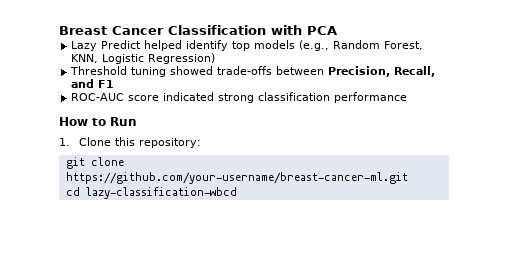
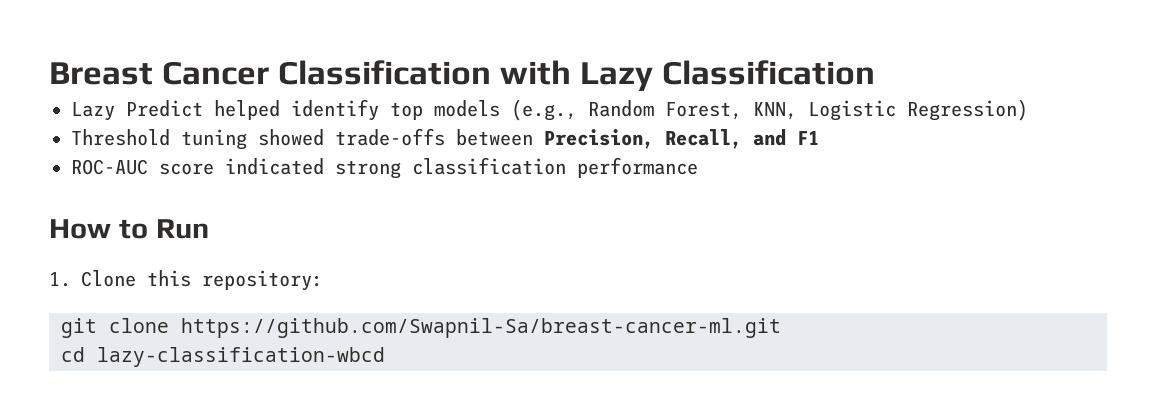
- Breast Cancer Classification with PCA
+ Breast Cancer Classification with Lazy Classification
- git clone https://github.com/your-username/breast-cancer-ml.git
+ git clone https://github.com/Swapnil-Sa/breast-cancer-ml.git

